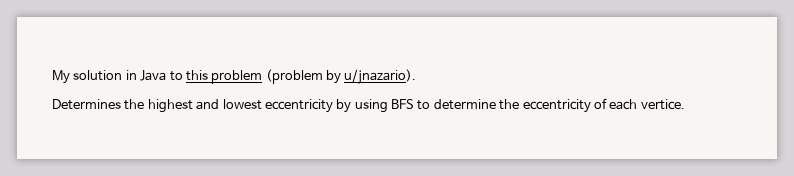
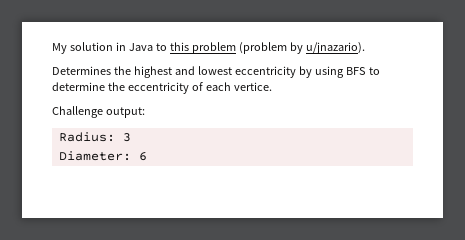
+ Challenge output:
+ Radius: 3
+ Diameter: 6

